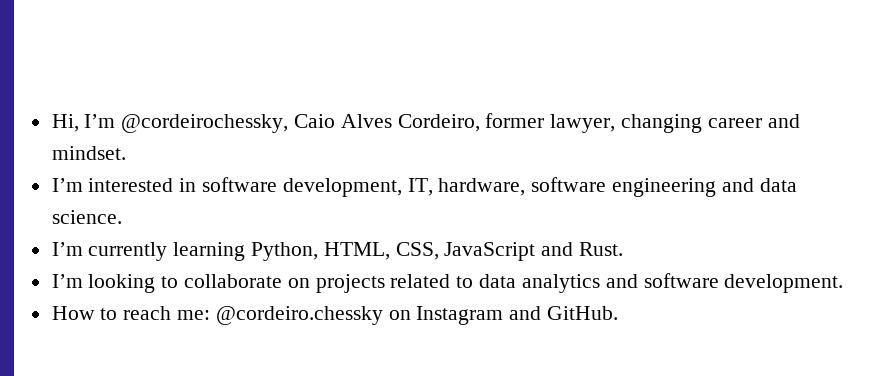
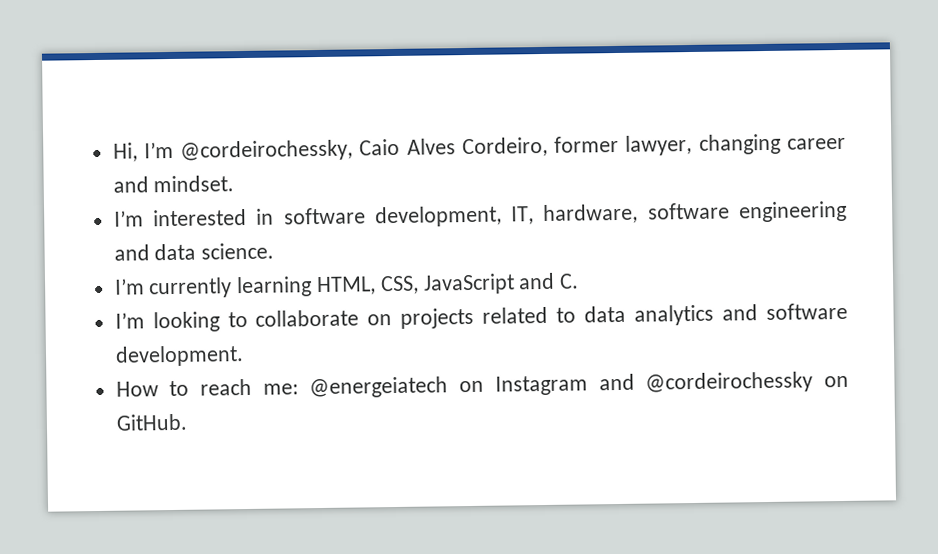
- I’m currently learning Python, HTML, CSS, JavaScript and Rust.
+ I’m currently learning HTML, CSS, JavaScript and C.
- How to reach me: @cordeiro.chessky on Instagram and GitHub.
+ How to reach me: @energeiatech on Instagram and @cordeirochessky on GitHub.

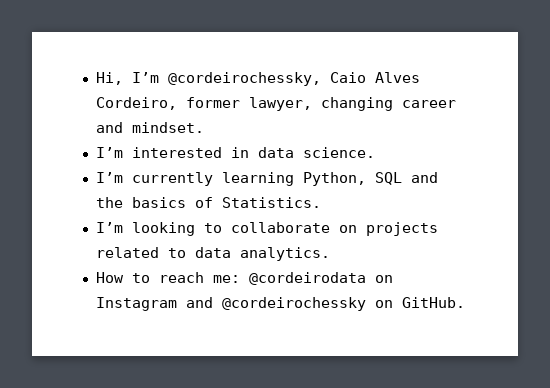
- I’m interested in software development, IT, hardware, software engineering and data science.
+ I’m interested in data science.
- I’m currently learning HTML, CSS, JavaScript and C.
+ I’m currently learning Python, SQL and the basics of Statistics.
- I’m looking to collaborate on projects related to data analytics and software development.
+ I’m looking to collaborate on projects related to data analytics.
- How to reach me: @energeiatech on Instagram and @cordeirochessky on GitHub.
+ How to reach me: @cordeirodata on Instagram and @cordeirochessky on GitHub.

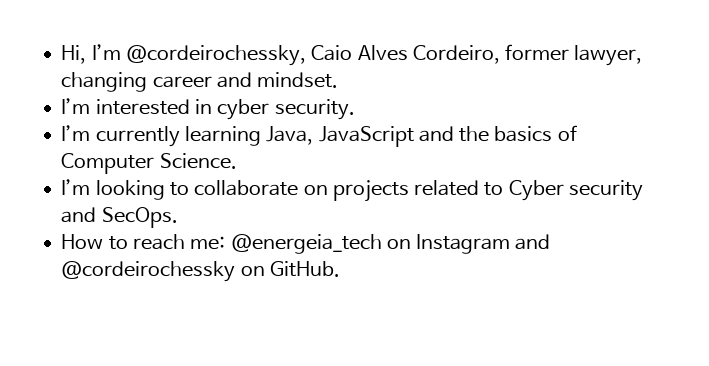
- I’m interested in data science.
+ I’m interested in cyber security.
- I’m currently learning Python, SQL and the basics of Statistics.
+ I’m currently learning Java, JavaScript and the basics of Computer Science.
- I’m looking to collaborate on projects related to data analytics.
+ I’m looking to collaborate on projects related to Cyber security and SecOps.
- How to reach me: @cordeirodata on Instagram and @cordeirochessky on GitHub.
+ How to reach me: @energeia_tech on Instagram and @cordeirochessky on GitHub.

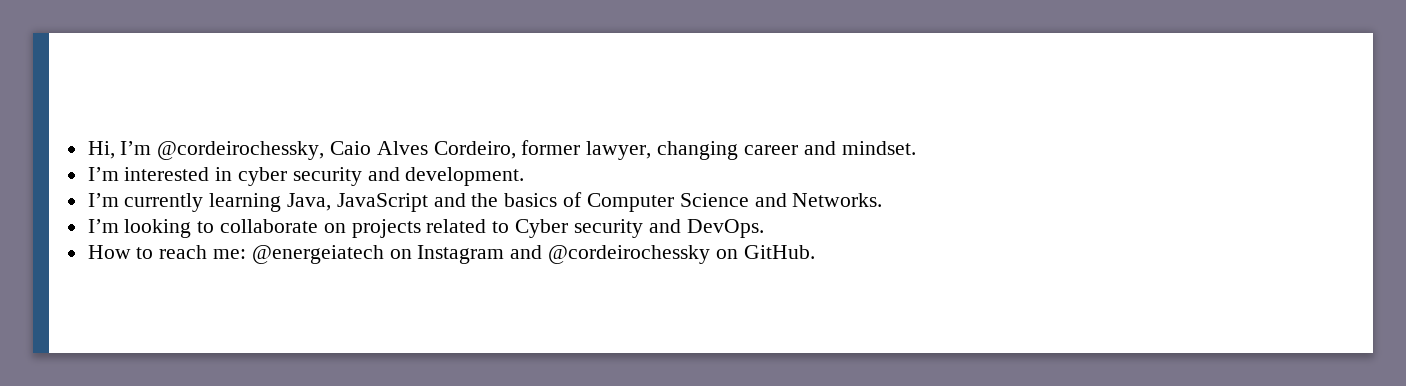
- I’m interested in cyber security.
+ I’m interested in cyber security and development.
- I’m currently learning Java, JavaScript and the basics of Computer Science.
+ I’m currently learning Java, JavaScript and the basics of Computer Science and Networks.
- I’m looking to collaborate on projects related to Cyber security and SecOps.
+ I’m looking to collaborate on projects related to Cyber security and DevOps.
- How to reach me: @energeia_tech on Instagram and @cordeirochessky on GitHub.
+ How to reach me: @energeiatech on Instagram and @cordeirochessky on GitHub.

